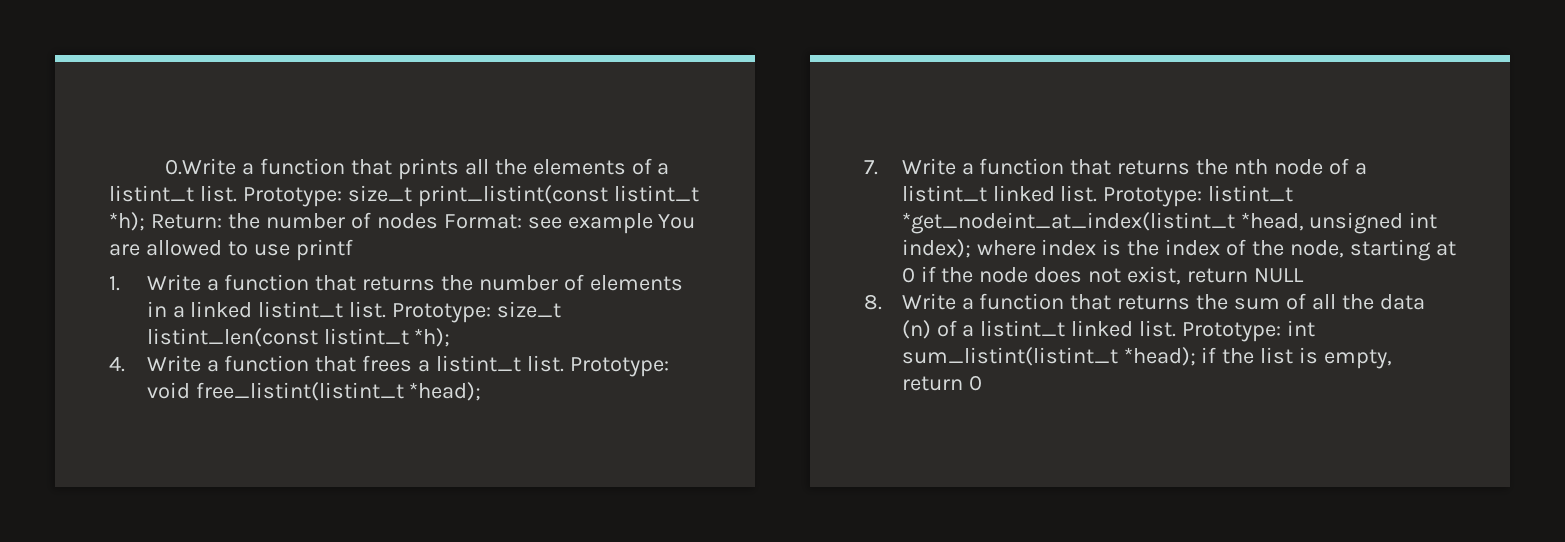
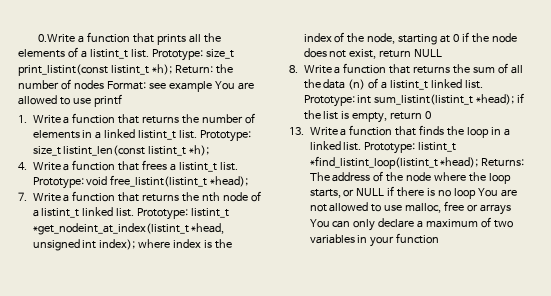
+ 13. Write a function that finds the loop in a linked list. Prototype: listint_t *find_listint_loop(listint_t *head); Returns: The address of the node where the loop starts, or NULL if there is no loop You are not allowed to use malloc, free or arrays You can only declare a maximum of two variables in your function

